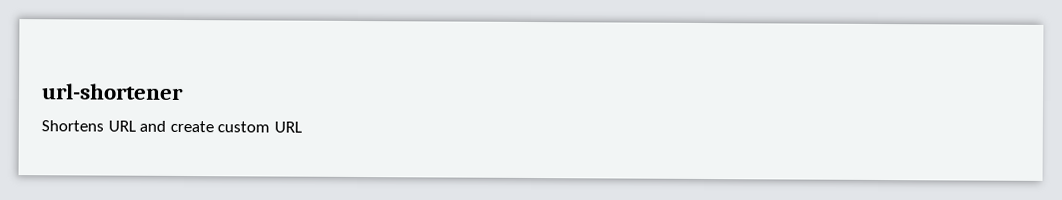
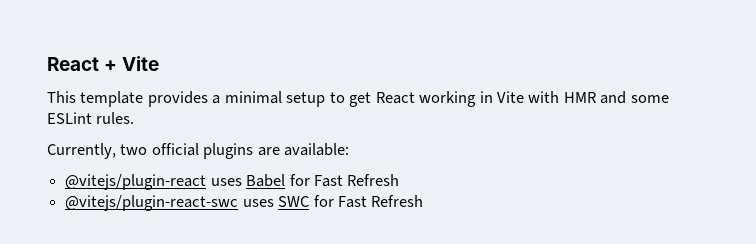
- url-shortener
- Shortens URL and create custom URL
+ React + Vite
+ This template provides a minimal setup to get React working in Vite with HMR and some ESLint rules.
+ Currently, two official plugins are available:
+ @vitejs/plugin-react uses Babel for Fast Refresh
+ @vitejs/plugin-react-swc uses SWC for Fast Refresh

